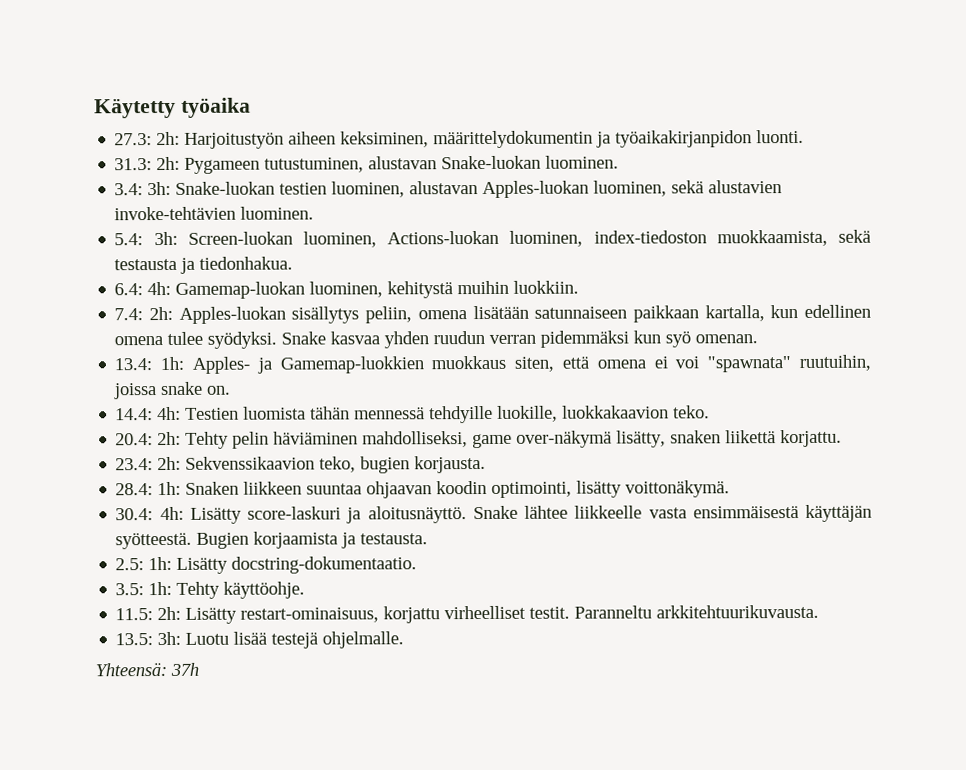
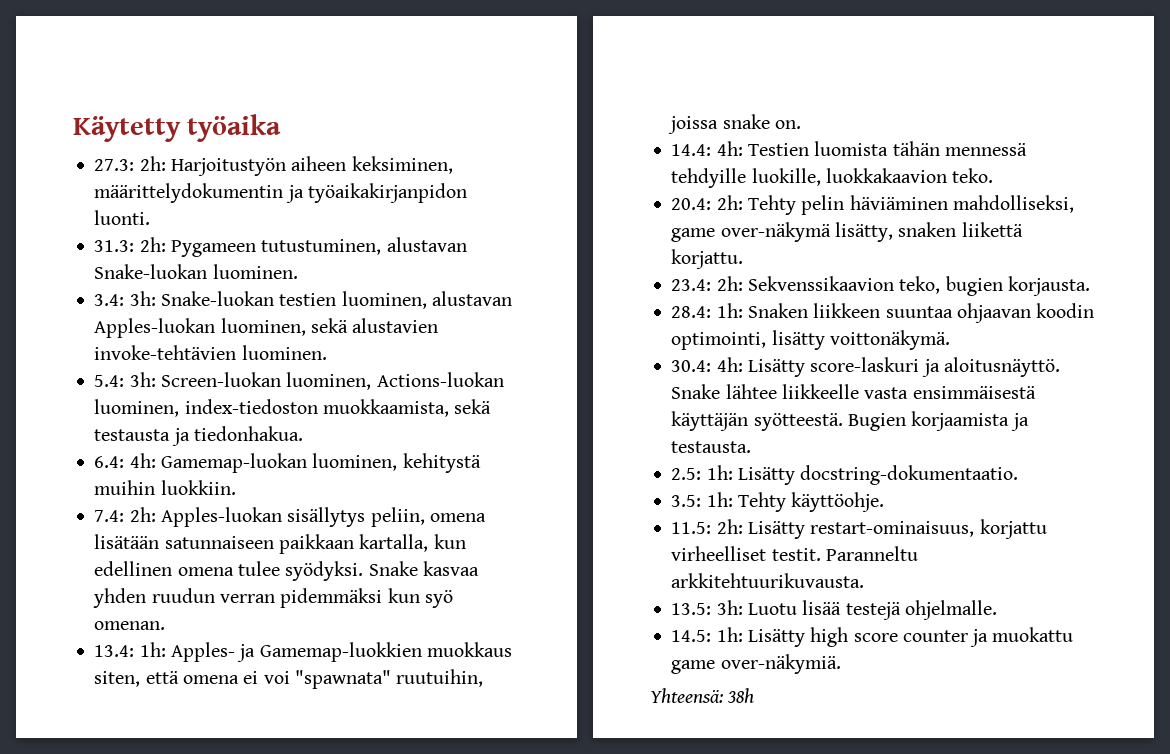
+ 14.5: 1h: Lisätty high score counter ja muokattu game over-näkymiä.
- Yhteensä: 37h
+ Yhteensä: 38h

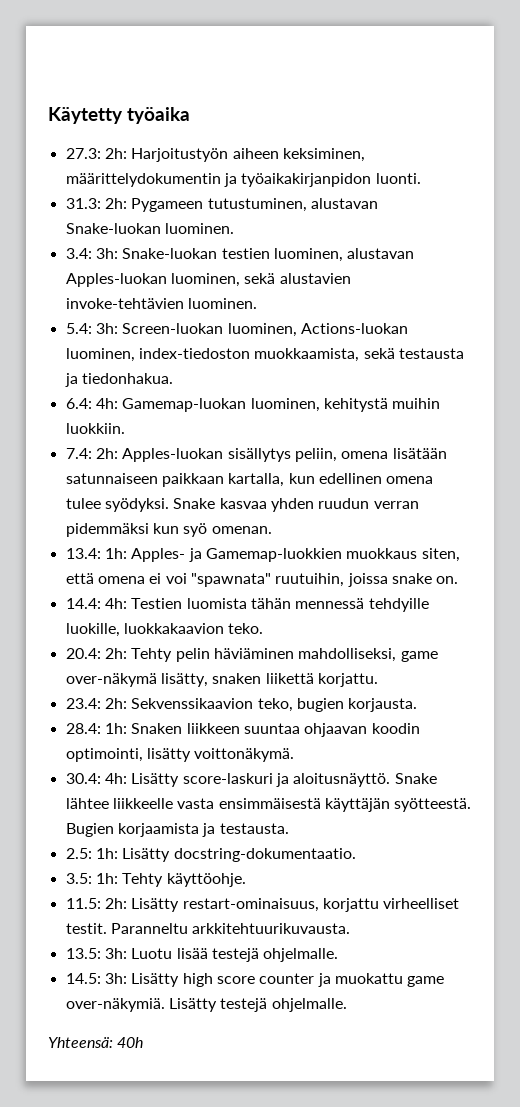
- 14.5: 1h: Lisätty high score counter ja muokattu game over-näkymiä.
+ 14.5: 3h: Lisätty high score counter ja muokattu game over-näkymiä. Lisätty testejä ohjelmalle.
- Yhteensä: 38h
+ Yhteensä: 40h

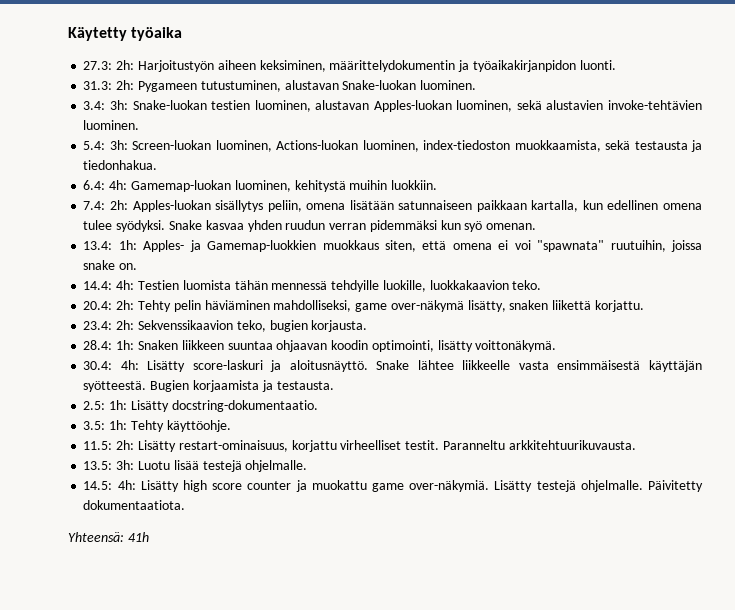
- 14.5: 3h: Lisätty high score counter ja muokattu game over-näkymiä.
+ 14.5: 4h: Lisätty high score counter ja muokattu game over-näkymiä.
+ Päivitetty dokumentaatiota.
- Yhteensä: 40h
+ Yhteensä: 41h

